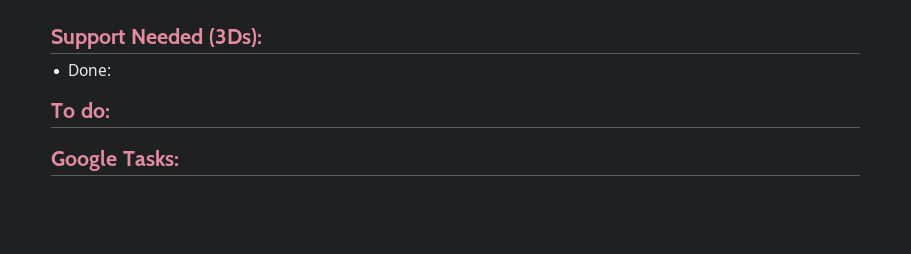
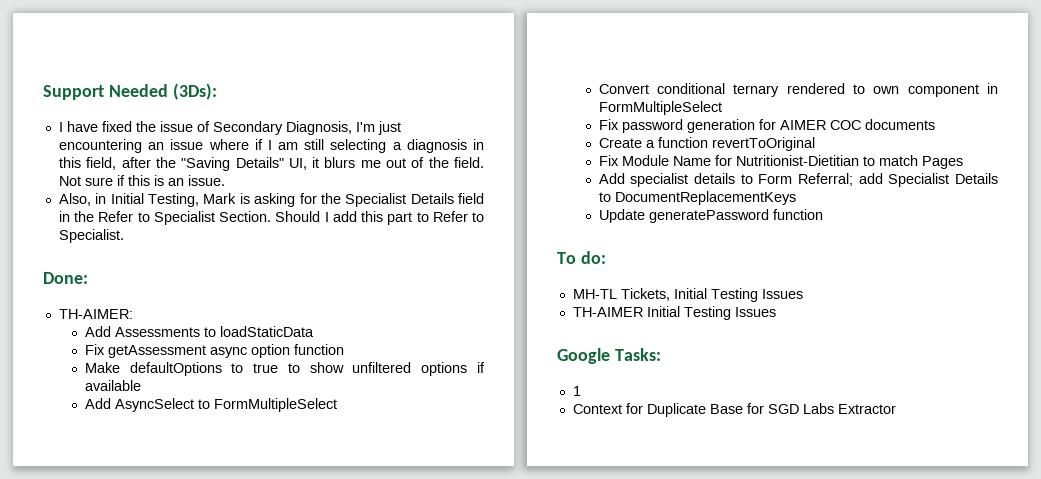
+ I have fixed the issue of Secondary Diagnosis, I'm just encountering an issue where if I am still selecting a diagnosis in this field, after the "Saving Details" UI, it blurs me out of the field. Not sure if this is an issue.
+ Also, in Initial Testing, Mark is asking for the Specialist Details field in the Refer to Specialist Section. Should I add this part to Refer to Specialist.
  Done:
+ TH-AIMER:
+ Add Assessments to loadStaticData
+ Fix getAssessment async option function
+ Make defaultOptions to true to show unfiltered options if available
+ Add AsyncSelect to FormMultipleSelect
+ Convert conditional ternary rendered to own component in FormMultipleSelect
+ Fix password generation for AIMER COC documents
+ Create a function revertToOriginal
+ Fix Module Name for Nutritionist-Dietitian to match Pages
+ Add specialist details to Form Referral; add Specialist Details to DocumentReplacementKeys
+ Update generatePassword function
  To do:
+ MH-TL Tickets, Initial Testing Issues
+ TH-AIMER Initial Testing Issues
  Google Tasks:
+ 1
+ Context for Duplicate Base for SGD Labs Extractor

